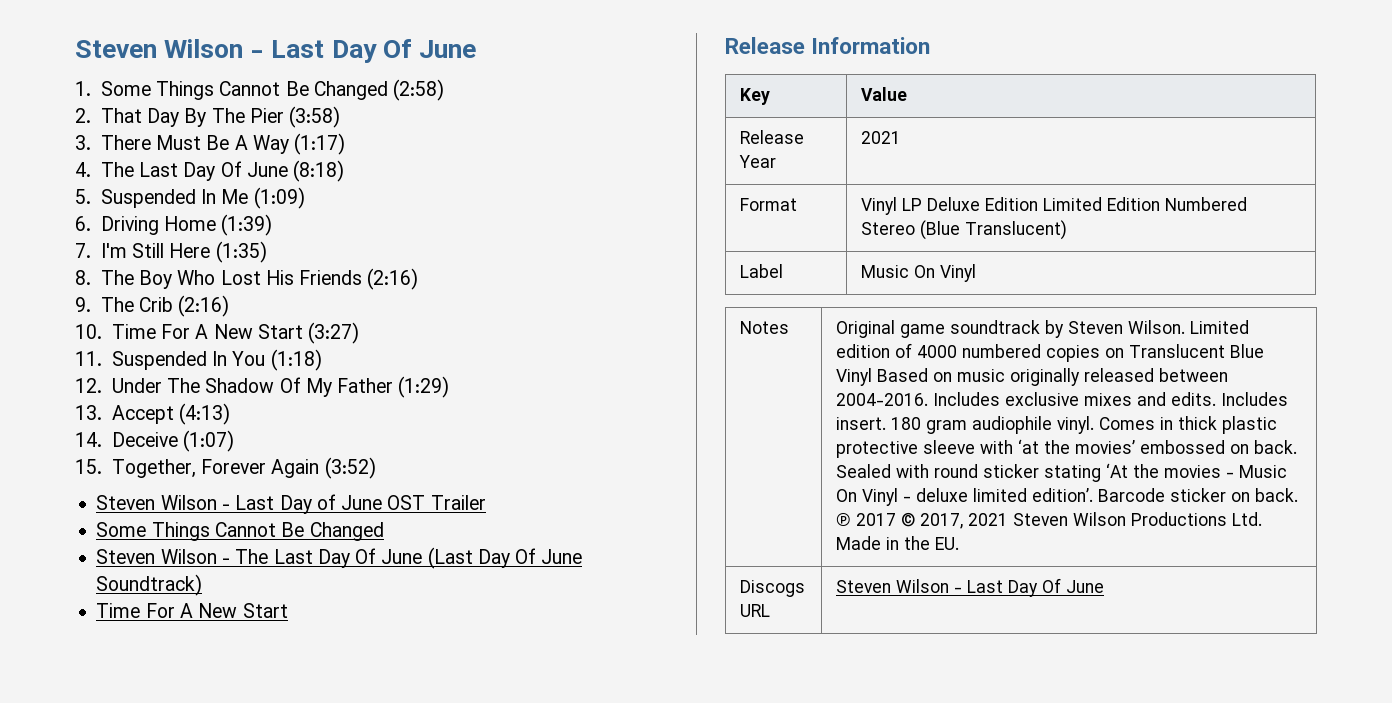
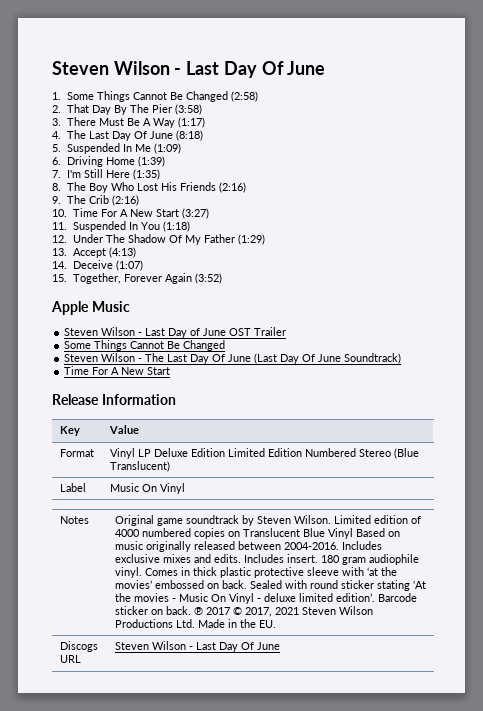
+ Apple Music
- Release Year | 2021

